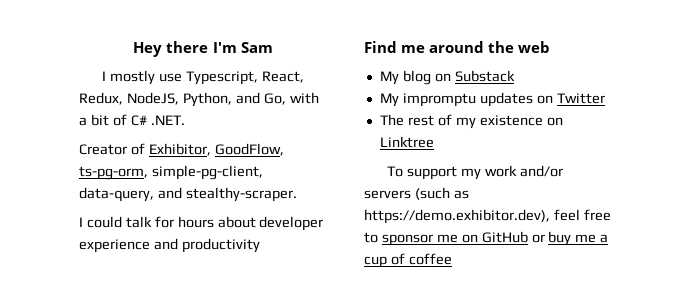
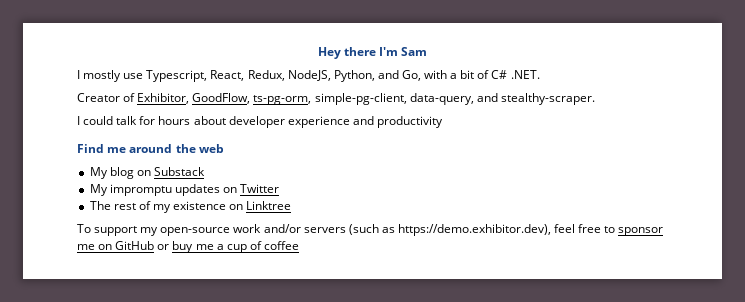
- To support my work and/or servers (such as https://demo.exhibitor.dev), feel free to sponsor me on GitHub or buy me a cup of coffee
+ To support my open-source work and/or servers (such as https://demo.exhibitor.dev), feel free to sponsor me on GitHub or buy me a cup of coffee

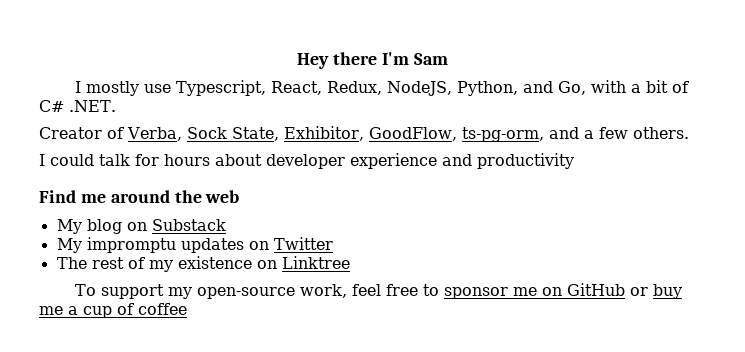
- Creator of Exhibitor, GoodFlow, ts-pg-orm, simple-pg-client, data-query, and stealthy-scraper.
+ Creator of Verba, Sock State, Exhibitor, GoodFlow, ts-pg-orm, and a few others.
- To support my open-source work and/or servers (such as https://demo.exhibitor.dev), feel free to sponsor me on GitHub or buy me a cup of coffee
+ To support my open-source work, feel free to sponsor me on GitHub or buy me a cup of coffee

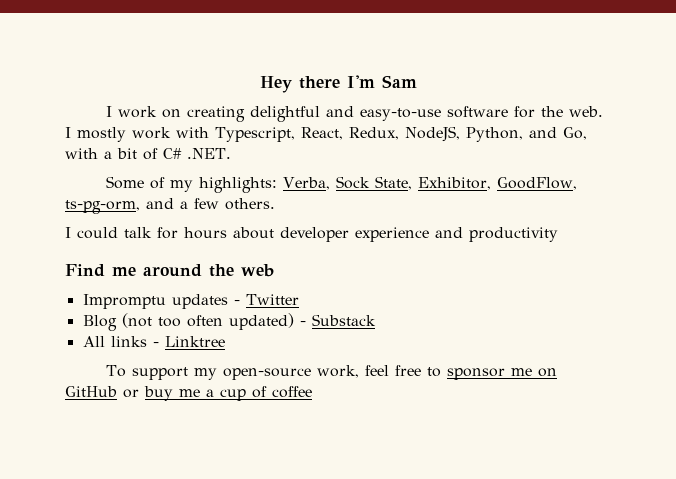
- I mostly use Typescript, React, Redux, NodeJS, Python, and Go, with a bit of C# .NET.
+ I work on creating delightful and easy-to-use software for the web. I mostly work with Typescript, React, Redux, NodeJS, Python, and Go, with a bit of C# .NET.
- Creator of Verba, Sock State, Exhibitor, GoodFlow, ts-pg-orm, and a few others.
+ Some of my highlights: Verba, Sock State, Exhibitor, GoodFlow, ts-pg-orm, and a few others.
- My blog on Substack
- My impromptu updates on Twitter
- The rest of my existence on Linktree
+ Impromptu updates - Twitter
+ Blog (not too often updated) - Substack
+ All links - Linktree

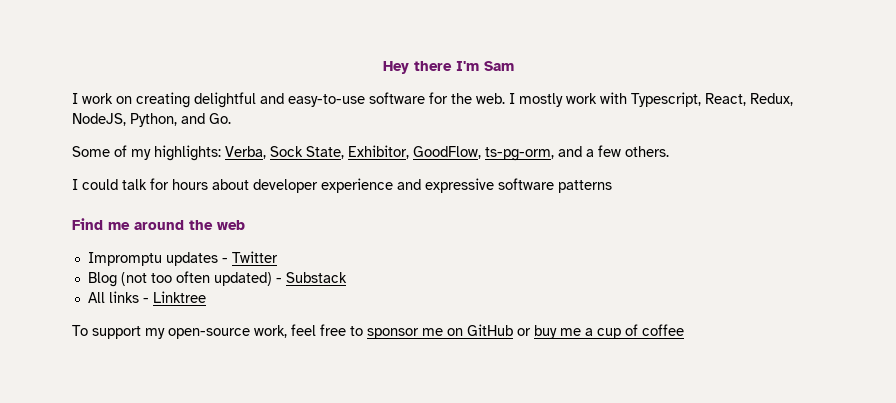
- I mostly work with Typescript, React, Redux, NodeJS, Python, and Go, with a bit of C# .NET.
+ I mostly work with Typescript, React, Redux, NodeJS, Python, and Go.
- I could talk for hours about developer experience and productivity
+ I could talk for hours about developer experience and expressive software patterns

